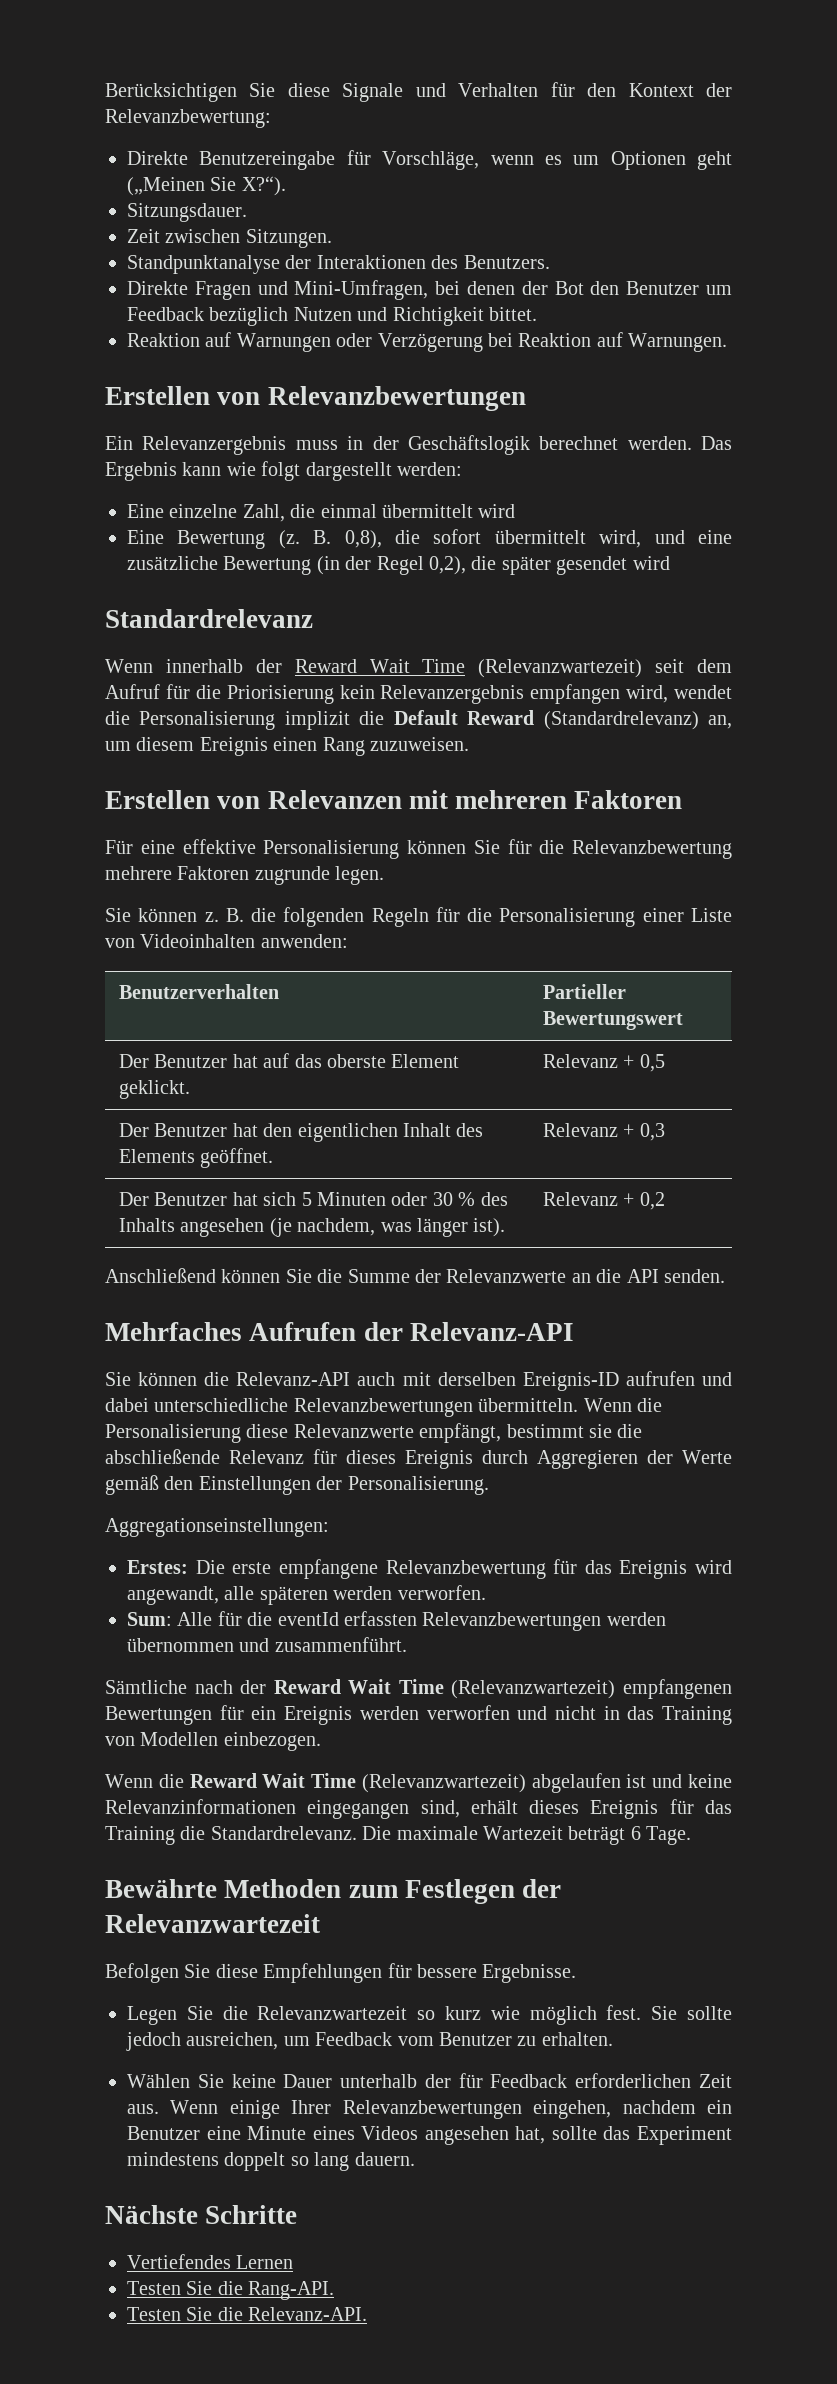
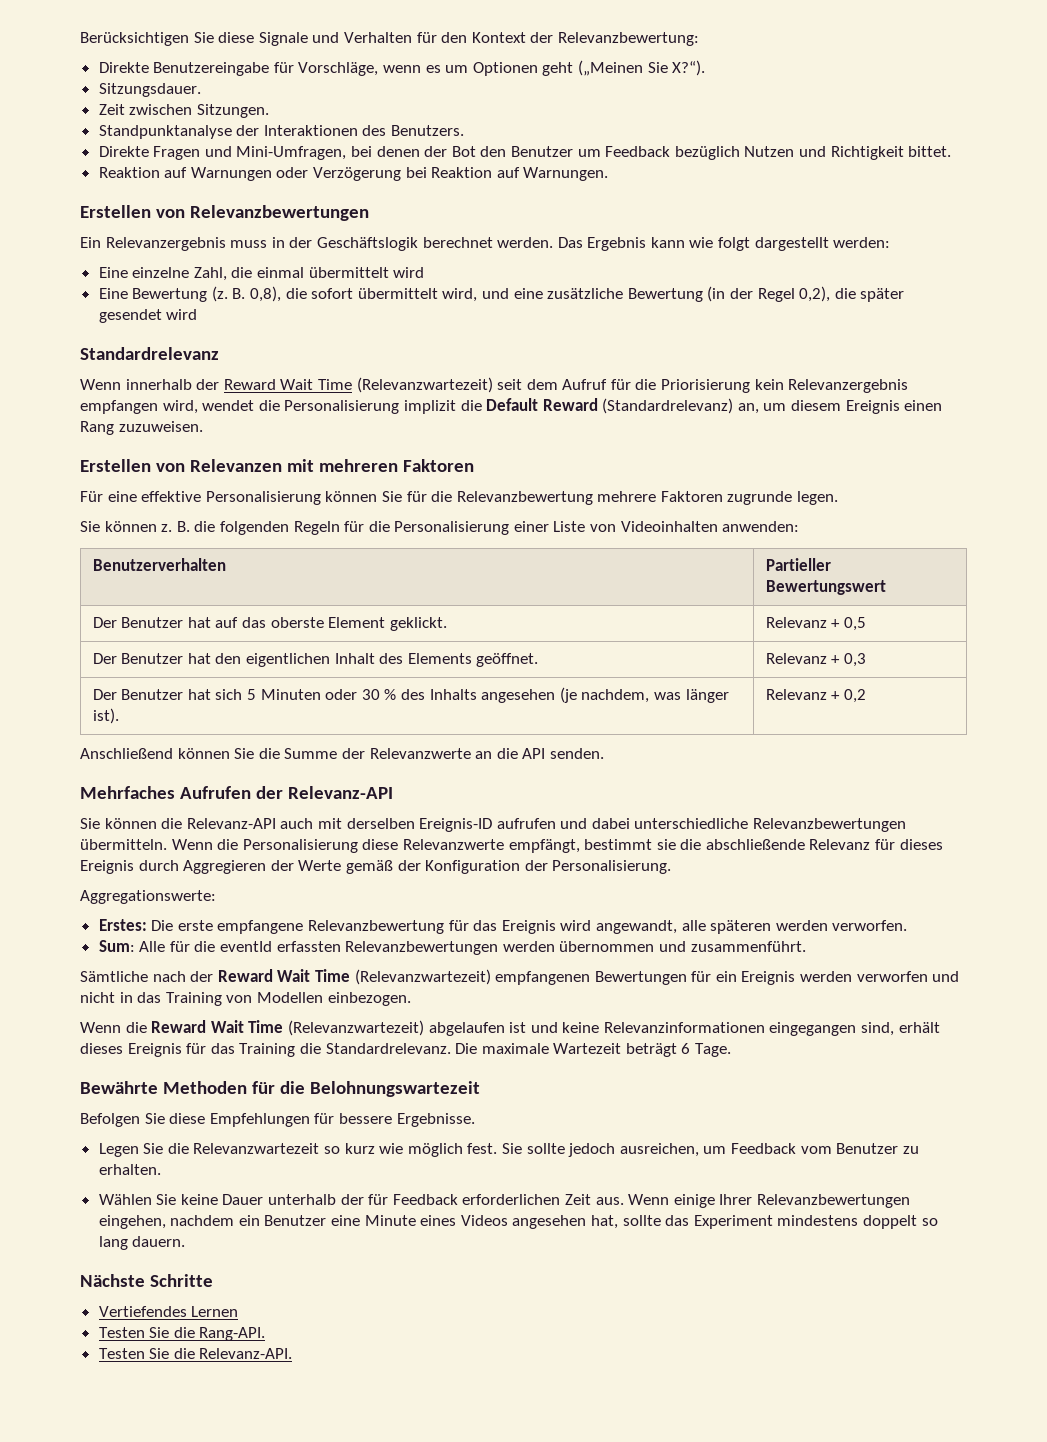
- Wenn die Personalisierung diese Relevanzwerte empfängt, bestimmt sie die abschließende Relevanz für dieses Ereignis durch Aggregieren der Werte gemäß den Einstellungen der Personalisierung.
+ Wenn die Personalisierung diese Relevanzwerte empfängt, bestimmt sie die abschließende Relevanz für dieses Ereignis durch Aggregieren der Werte gemäß der Konfiguration der Personalisierung.
- Aggregationseinstellungen:
+ Aggregationswerte:
- Bewährte Methoden zum Festlegen der Relevanzwartezeit
+ Bewährte Methoden für die Belohnungswartezeit

